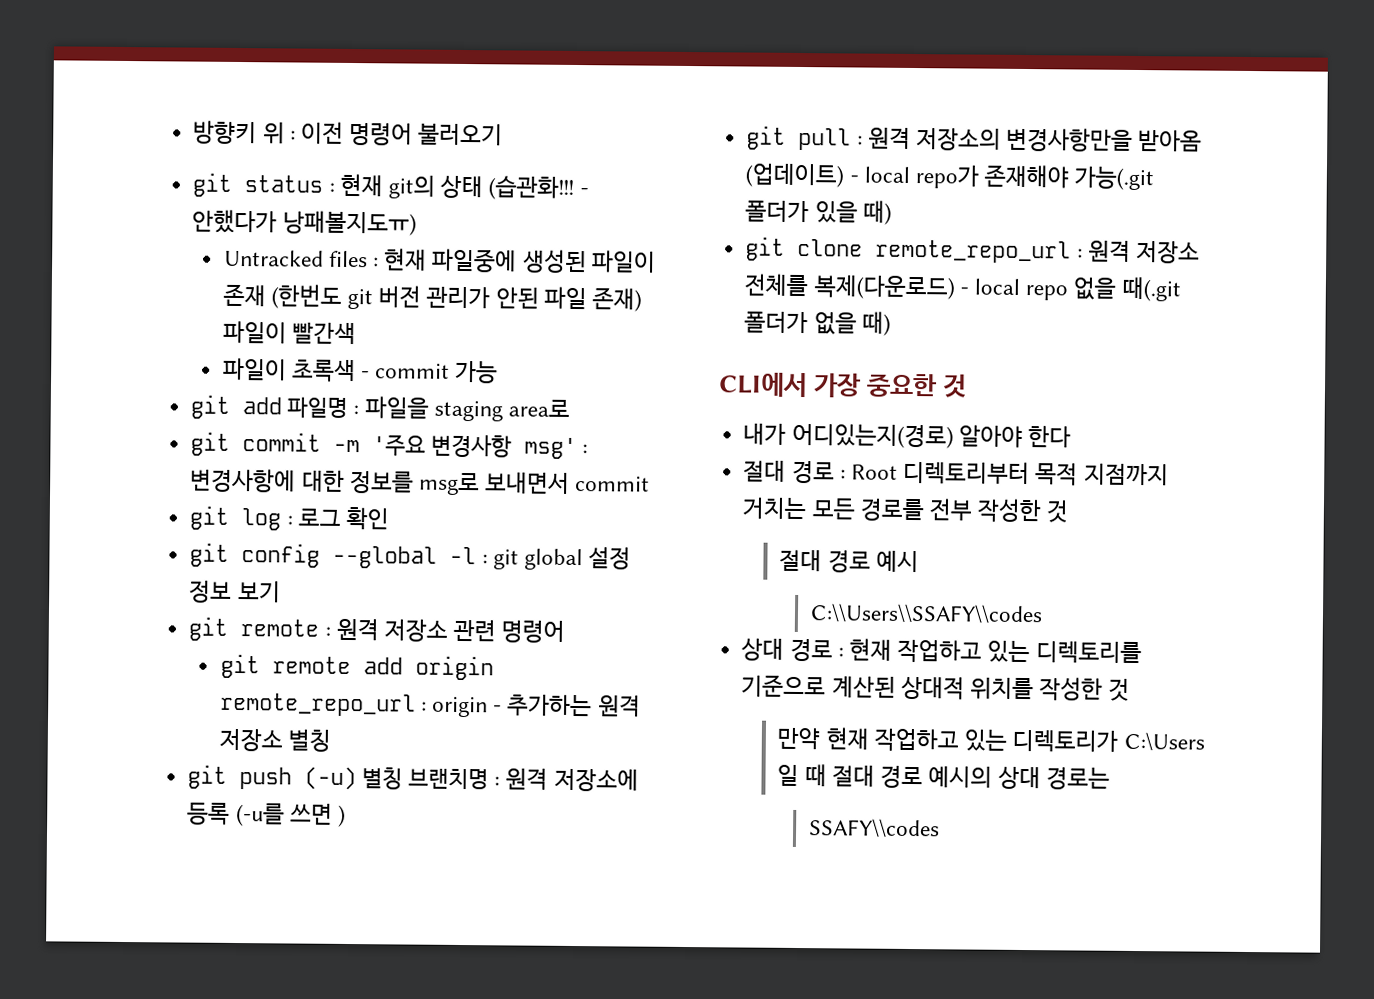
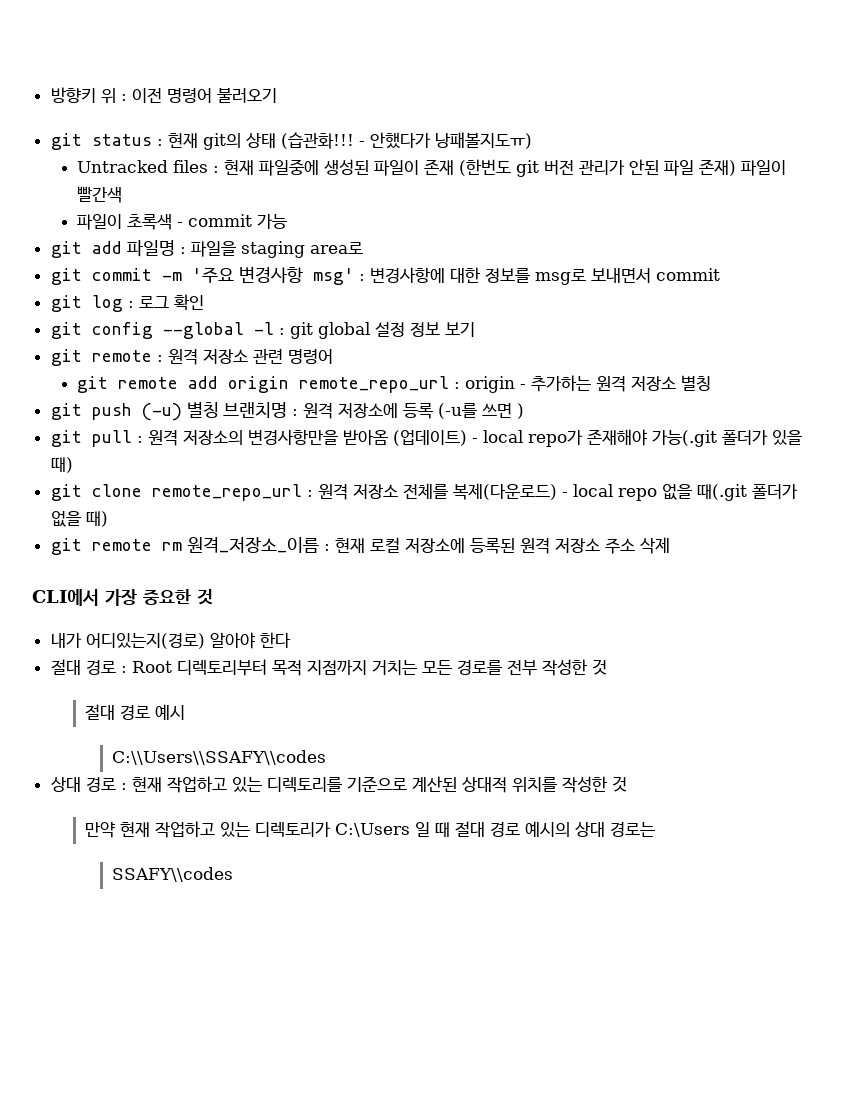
+ git remote rm 원격_저장소_이름 : 현재 로컬 저장소에 등록된 원격 저장소 주소 삭제

